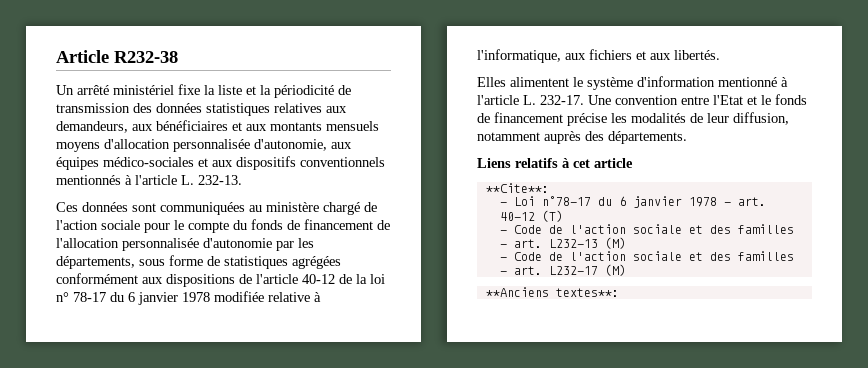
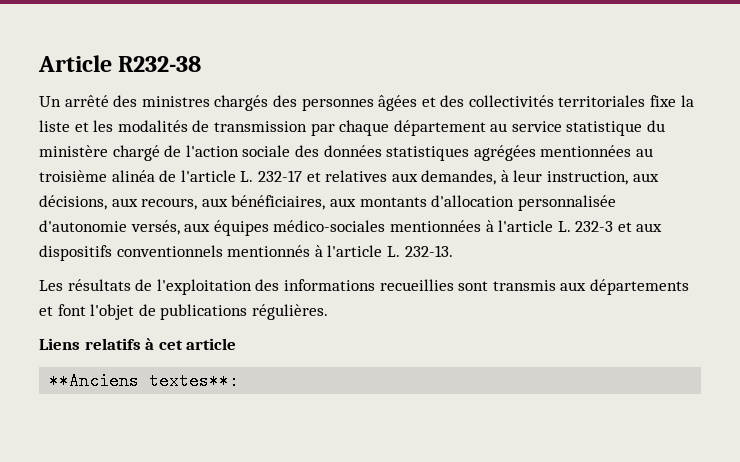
- Un arrêté ministériel fixe la liste et la périodicité de transmission des données statistiques relatives aux demandeurs, aux bénéficiaires et aux montants mensuels moyens d'allocation personnalisée d'autonomie, aux équipes médico-sociales et aux dispositifs conventionnels mentionnés à l'article L. 232-13.
+ Un arrêté des ministres chargés des personnes âgées et des collectivités territoriales fixe la liste et les modalités de transmission par chaque département au service statistique du ministère chargé de l'action sociale des données statistiques agrégées mentionnées au troisième alinéa de l'article L. 232-17 et relatives aux demandes, à leur instruction, aux décisions, aux recours, aux bénéficiaires, aux montants d'allocation personnalisée d'autonomie versés, aux équipes médico-sociales mentionnées à l'article L. 232-3 et aux dispositifs conventionnels mentionnés à l'article L. 232-13.
- Ces données sont communiquées au ministère chargé de l'action sociale pour le compte du fonds de financement de l'allocation personnalisée d'autonomie par les départements, sous forme de statistiques agrégées conformément aux dispositions de l'article 40-12 de la loi n° 78-17 du 6 janvier 1978 modifiée relative à l'informatique, aux fichiers et aux libertés.
- Elles alimentent le système d'information mentionné à l'article L. 232-17. Une convention entre l'Etat et le fonds de financement précise les modalités de leur diffusion, notamment auprès des départements.
+ Les résultats de l'exploitation des informations recueillies sont transmis aux départements et font l'objet de publications régulières.
- **Cite**:
- - Loi n°78-17 du 6 janvier 1978 - art. 40-12 (T)
- - Code de l'action sociale et des familles - art. L232-13 (M)
- - Code de l'action sociale et des familles - art. L232-17 (M)

